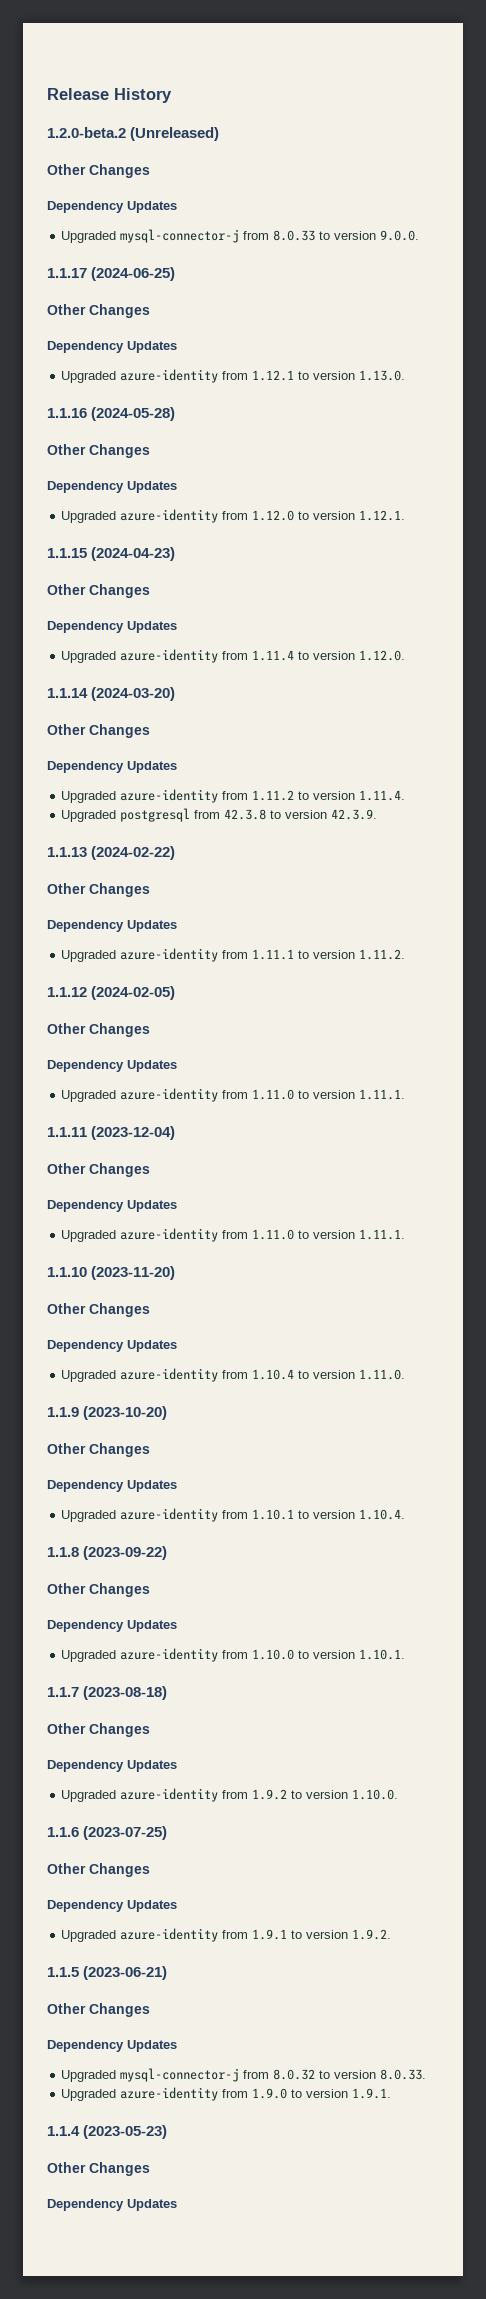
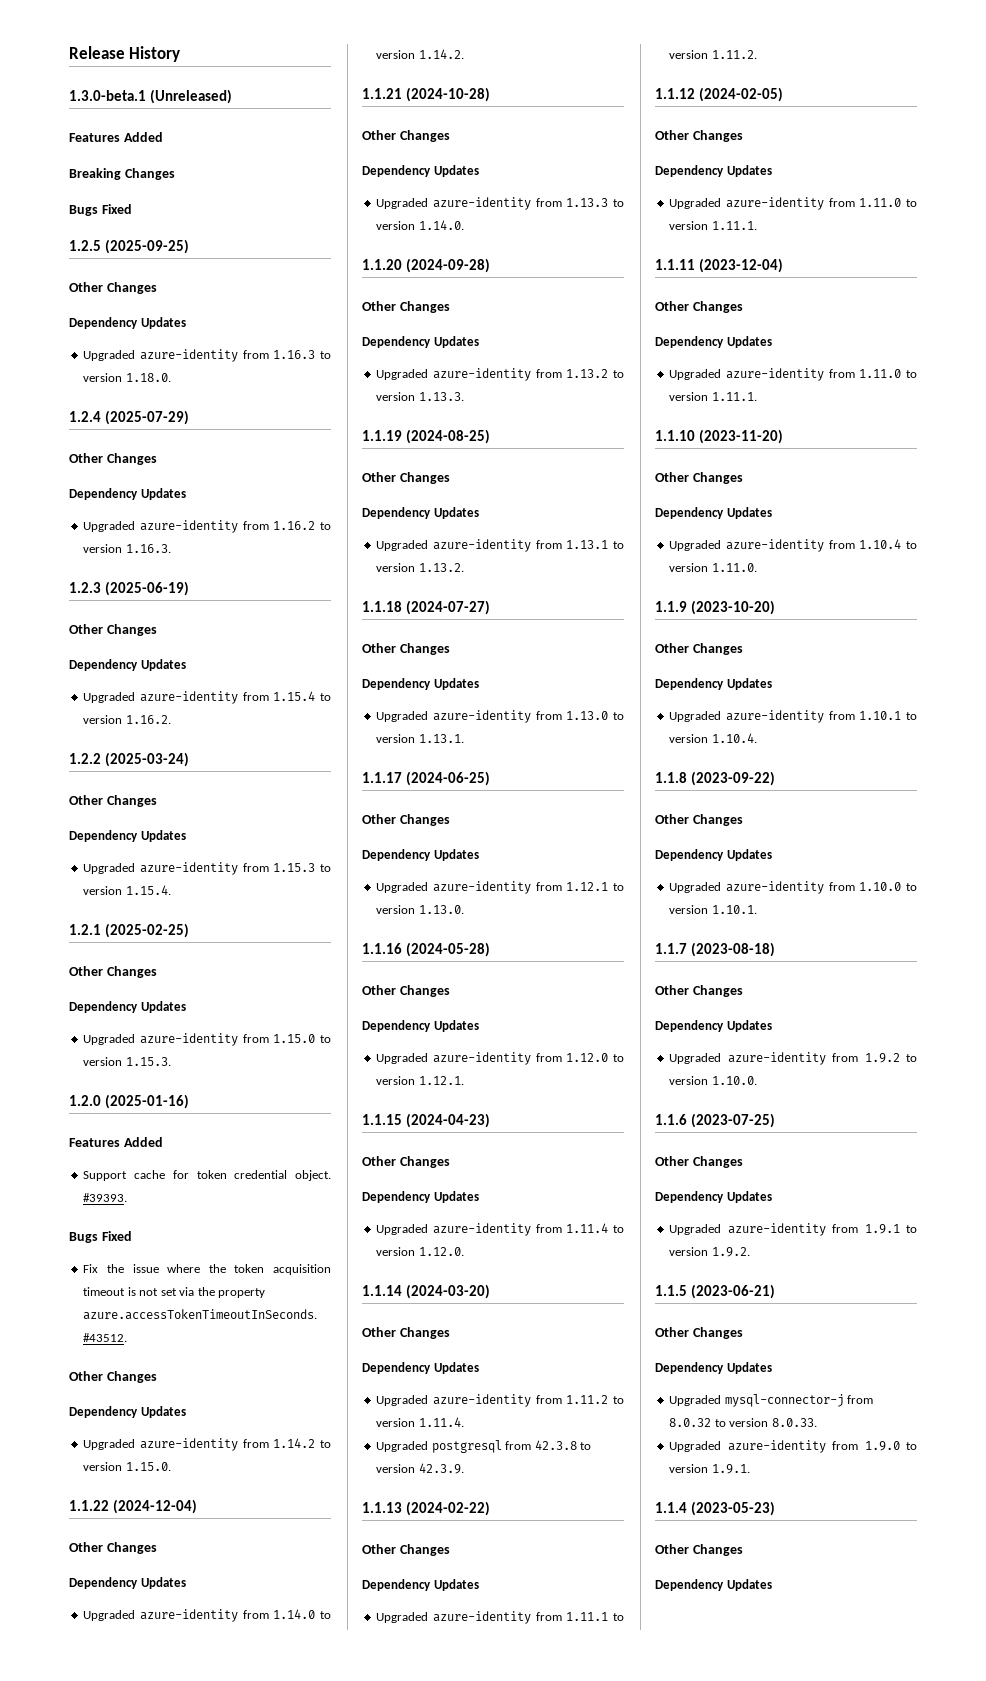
- 1.2.0-beta.2 (Unreleased)
+ 1.3.0-beta.1 (Unreleased)
+ Features Added
+ Breaking Changes
+ Bugs Fixed
+ 1.2.5 (2025-09-25)
  Other Changes
  Dependency Updates
- Upgraded mysql-connector-j from 8.0.33 to version 9.0.0.
+ Upgraded azure-identity from 1.16.3 to version 1.18.0.
+ 1.2.4 (2025-07-29)
+ Other Changes
+ Dependency Updates
+ Upgraded azure-identity from 1.16.2 to version 1.16.3.
+ 1.2.3 (2025-06-19)
+ Other Changes
+ Dependency Updates
+ Upgraded azure-identity from 1.15.4 to version 1.16.2.
+ 1.2.2 (2025-03-24)
+ Other Changes
+ Dependency Updates
+ Upgraded azure-identity from 1.15.3 to version 1.15.4.
+ 1.2.1 (2025-02-25)
+ Other Changes
+ Dependency Updates
+ Upgraded azure-identity from 1.15.0 to version 1.15.3.
+ 1.2.0 (2025-01-16)
+ Features Added
+ Support cache for token credential object. #39393.
+ Bugs Fixed
+ Fix the issue where the token acquisition timeout is not set via the property azure.accessTokenTimeoutInSeconds. #43512.
+ Other Changes
+ Dependency Updates
+ Upgraded azure-identity from 1.14.2 to version 1.15.0.
+ 1.1.22 (2024-12-04)
+ Other Changes
+ Dependency Updates
+ Upgraded azure-identity from 1.14.0 to version 1.14.2.
+ 1.1.21 (2024-10-28)
+ Other Changes
+ Dependency Updates
+ Upgraded azure-identity from 1.13.3 to version 1.14.0.
+ 1.1.20 (2024-09-28)
+ Other Changes
+ Dependency Updates
+ Upgraded azure-identity from 1.13.2 to version 1.13.3.
+ 1.1.19 (2024-08-25)
+ Other Changes
+ Dependency Updates
+ Upgraded azure-identity from 1.13.1 to version 1.13.2.
+ 1.1.18 (2024-07-27)
+ Other Changes
+ Dependency Updates
+ Upgraded azure-identity from 1.13.0 to version 1.13.1.

